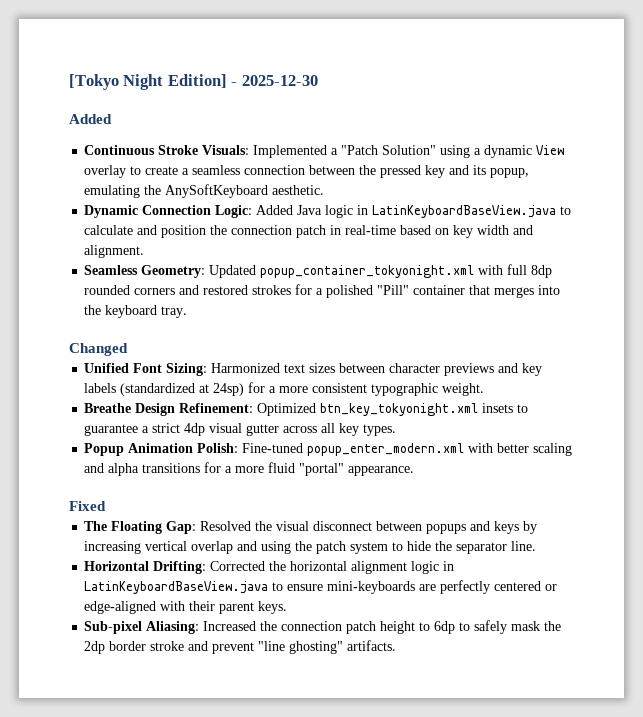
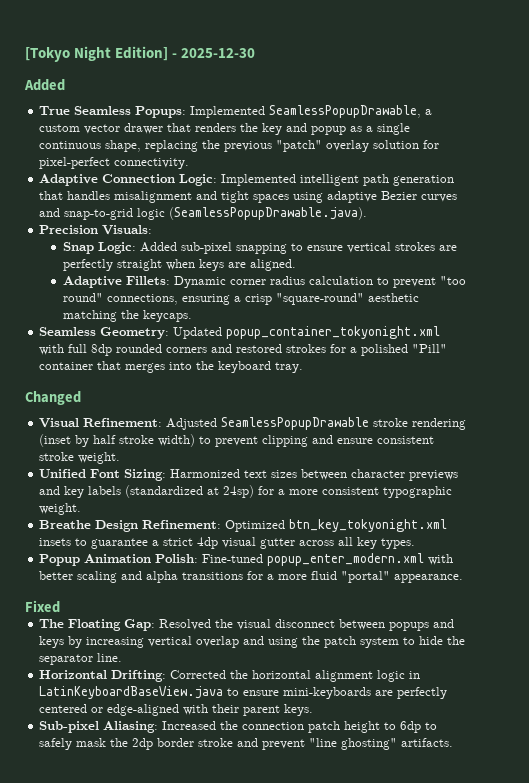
- Continuous Stroke Visuals: Implemented a "Patch Solution" using a dynamic View overlay to create a seamless connection between the pressed key and its popup, emulating the AnySoftKeyboard aesthetic.
- Dynamic Connection Logic: Added Java logic in LatinKeyboardBaseView.java to calculate and position the connection patch in real-time based on key width and alignment.
+ True Seamless Popups: Implemented SeamlessPopupDrawable, a custom vector drawer that renders the key and popup as a single continuous shape, replacing the previous "patch" overlay solution for pixel-perfect connectivity.
+ Adaptive Connection Logic: Implemented intelligent path generation that handles misalignment and tight spaces using adaptive Bezier curves and snap-to-grid logic (SeamlessPopupDrawable.java).
+ Precision Visuals:
+ Snap Logic: Added sub-pixel snapping to ensure vertical strokes are perfectly straight when keys are aligned.
+ Adaptive Fillets: Dynamic corner radius calculation to prevent "too round" connections, ensuring a crisp "square-round" aesthetic matching the keycaps.
+ Visual Refinement: Adjusted SeamlessPopupDrawable stroke rendering (inset by half stroke width) to prevent clipping and ensure consistent stroke weight.

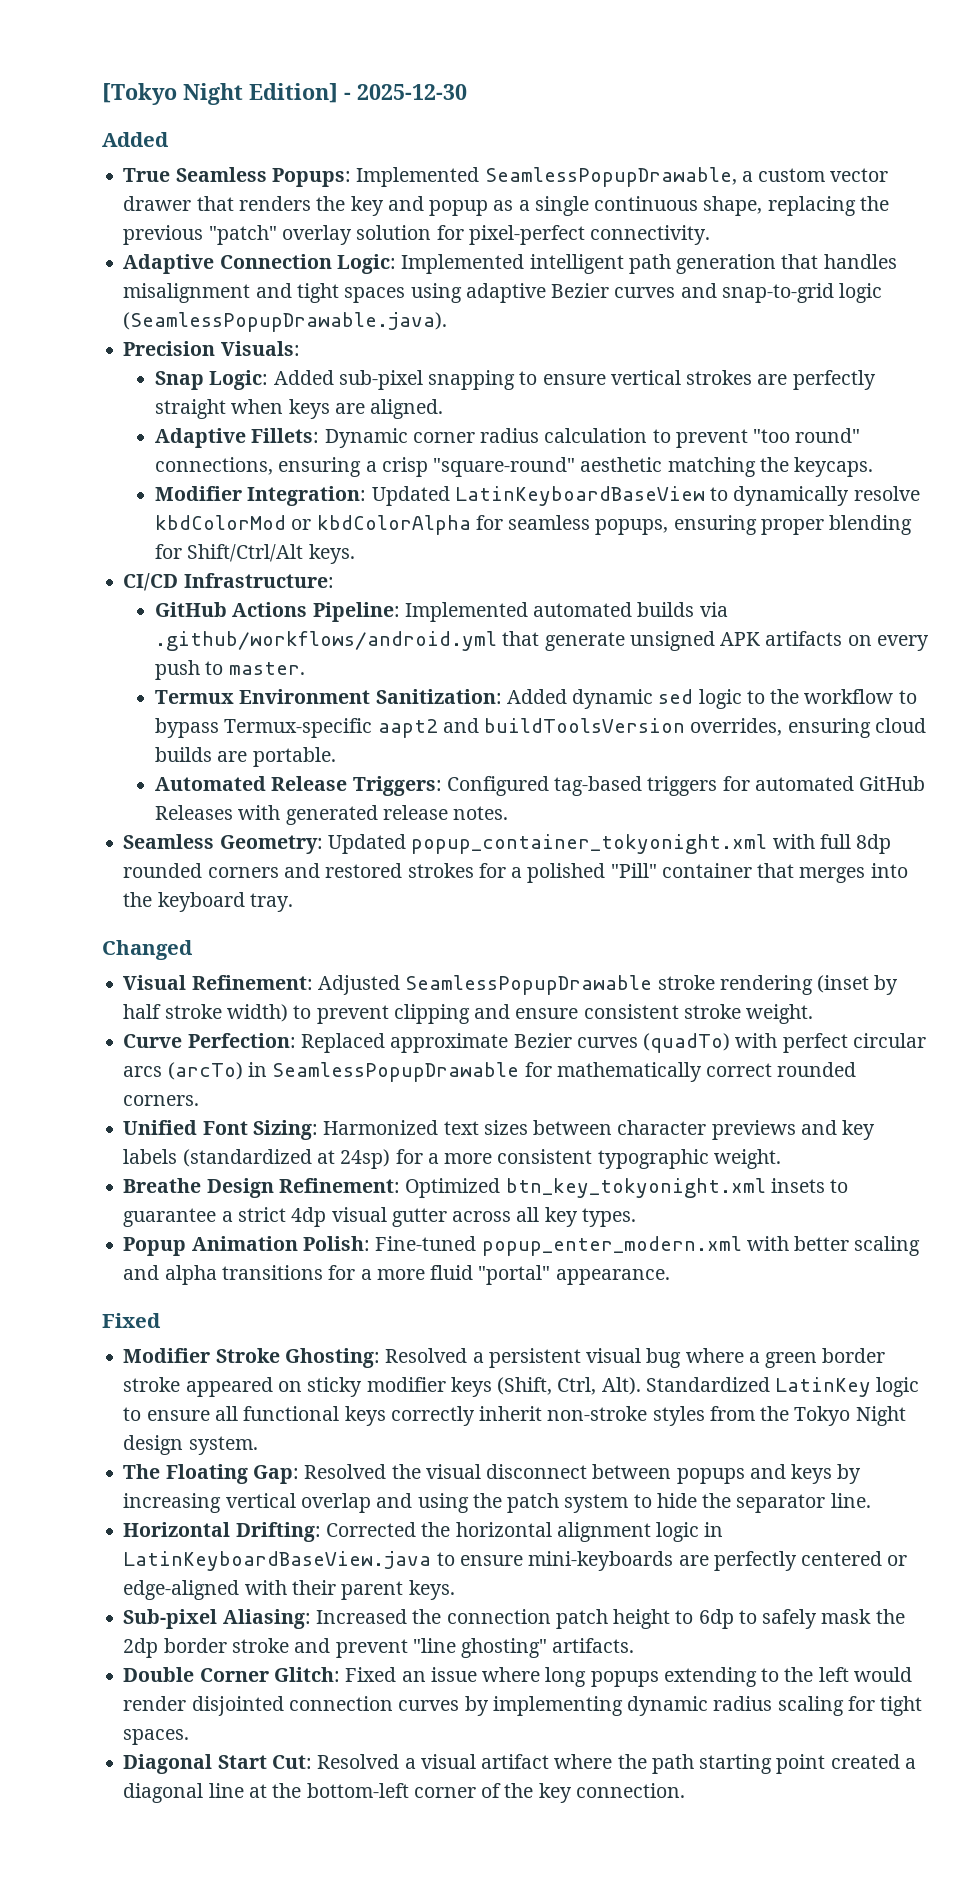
+ Modifier Integration: Updated LatinKeyboardBaseView to dynamically resolve kbdColorMod or kbdColorAlpha for seamless popups, ensuring proper blending for Shift/Ctrl/Alt keys.
+ CI/CD Infrastructure:
+ GitHub Actions Pipeline: Implemented automated builds via .github/workflows/android.yml that generate unsigned APK artifacts on every push to master.
+ Termux Environment Sanitization: Added dynamic sed logic to the workflow to bypass Termux-specific aapt2 and buildToolsVersion overrides, ensuring cloud builds are portable.
+ Automated Release Triggers: Configured tag-based triggers for automated GitHub Releases with generated release notes.
+ Curve Perfection: Replaced approximate Bezier curves (quadTo) with perfect circular arcs (arcTo) in SeamlessPopupDrawable for mathematically correct rounded corners.
+ Modifier Stroke Ghosting: Resolved a persistent visual bug where a green border stroke appeared on sticky modifier keys (Shift, Ctrl, Alt). Standardized LatinKey logic to ensure all functional keys correctly inherit non-stroke styles from the Tokyo Night design system.
+ Double Corner Glitch: Fixed an issue where long popups extending to the left would render disjointed connection curves by implementing dynamic radius scaling for tight spaces.
+ Diagonal Start Cut: Resolved a visual artifact where the path starting point created a diagonal line at the bottom-left corner of the key connection.

